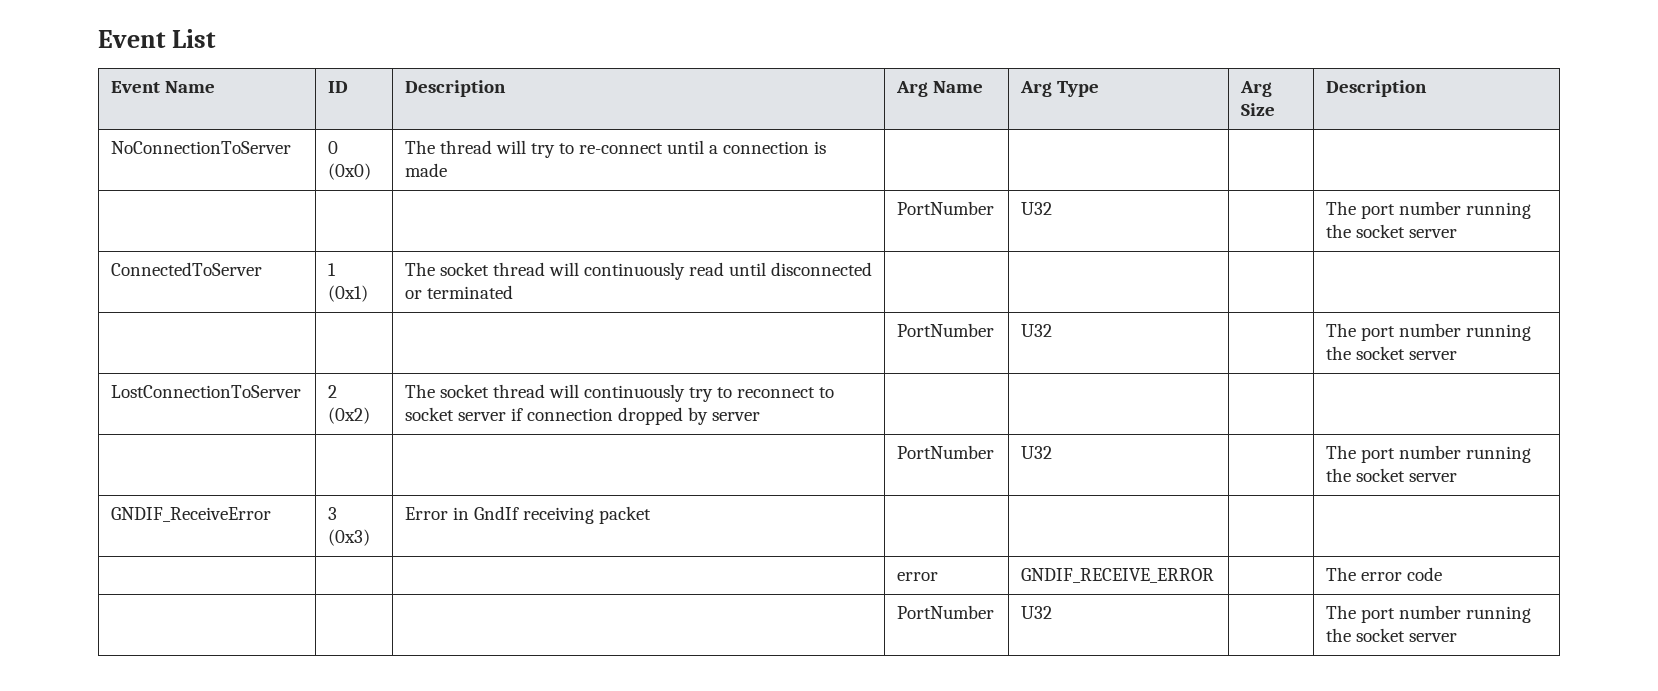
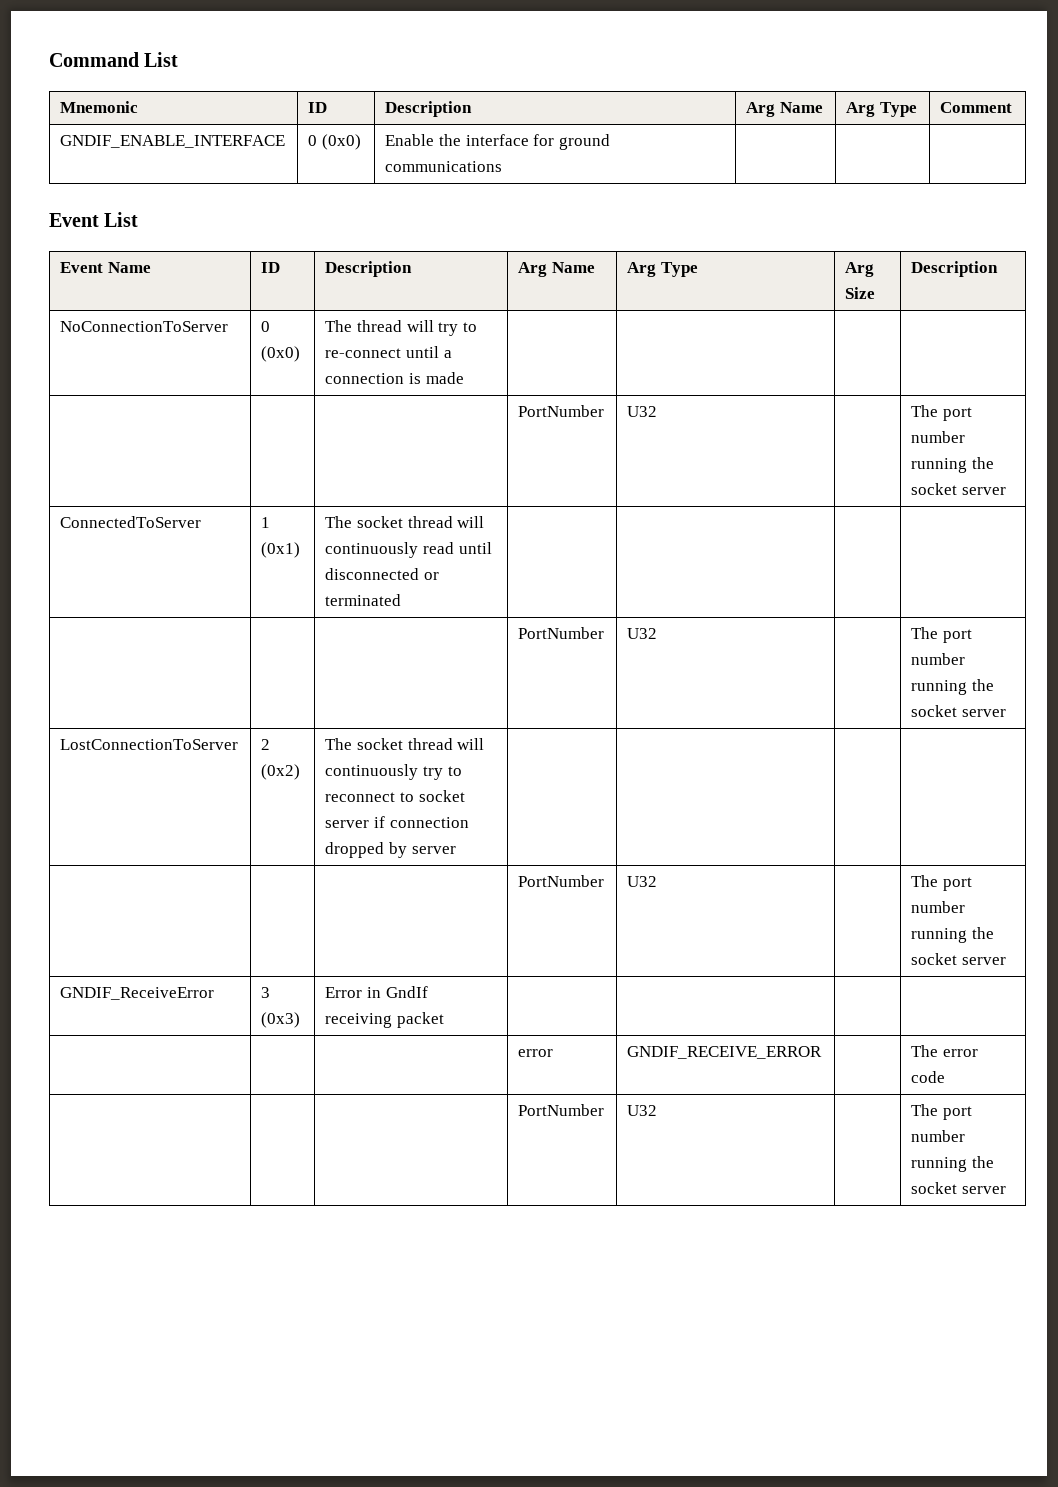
+ Command List
+ Mnemonic | ID | Description | Arg Name | Arg Type | Comment
+ GNDIF_ENABLE_INTERFACE | 0 (0x0) | Enable the interface for ground communications | | |

